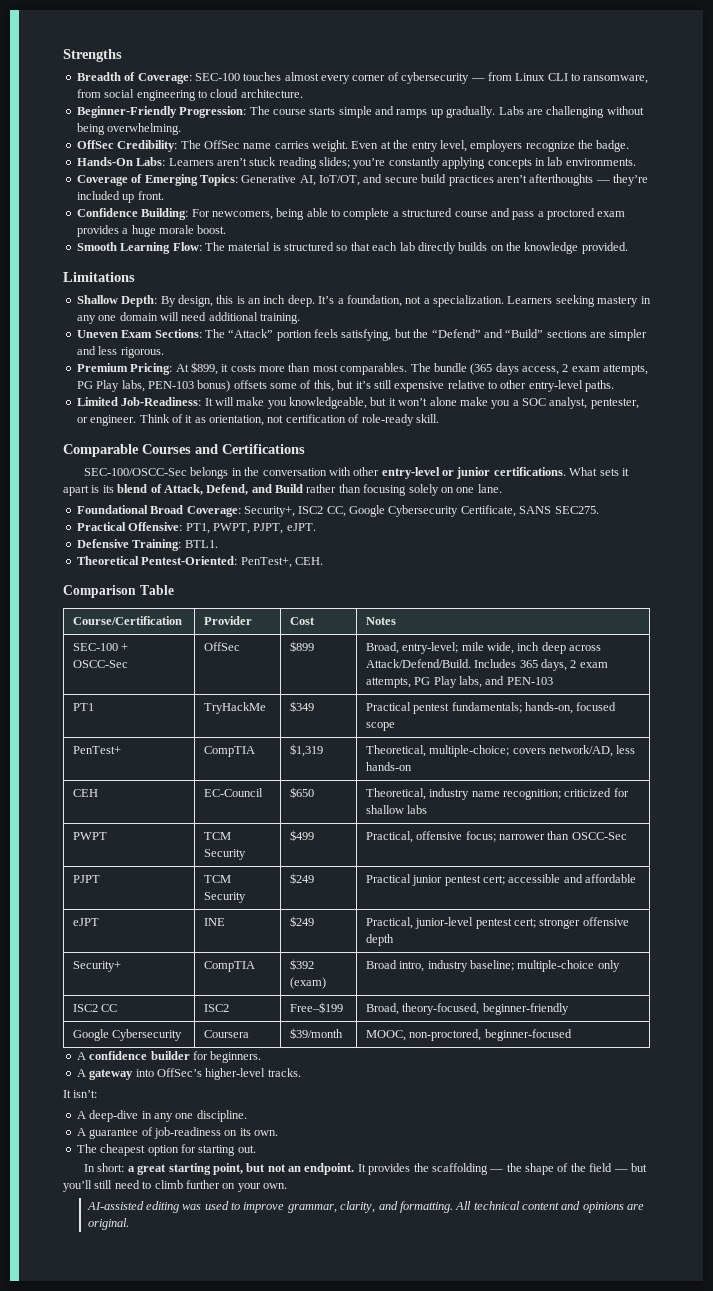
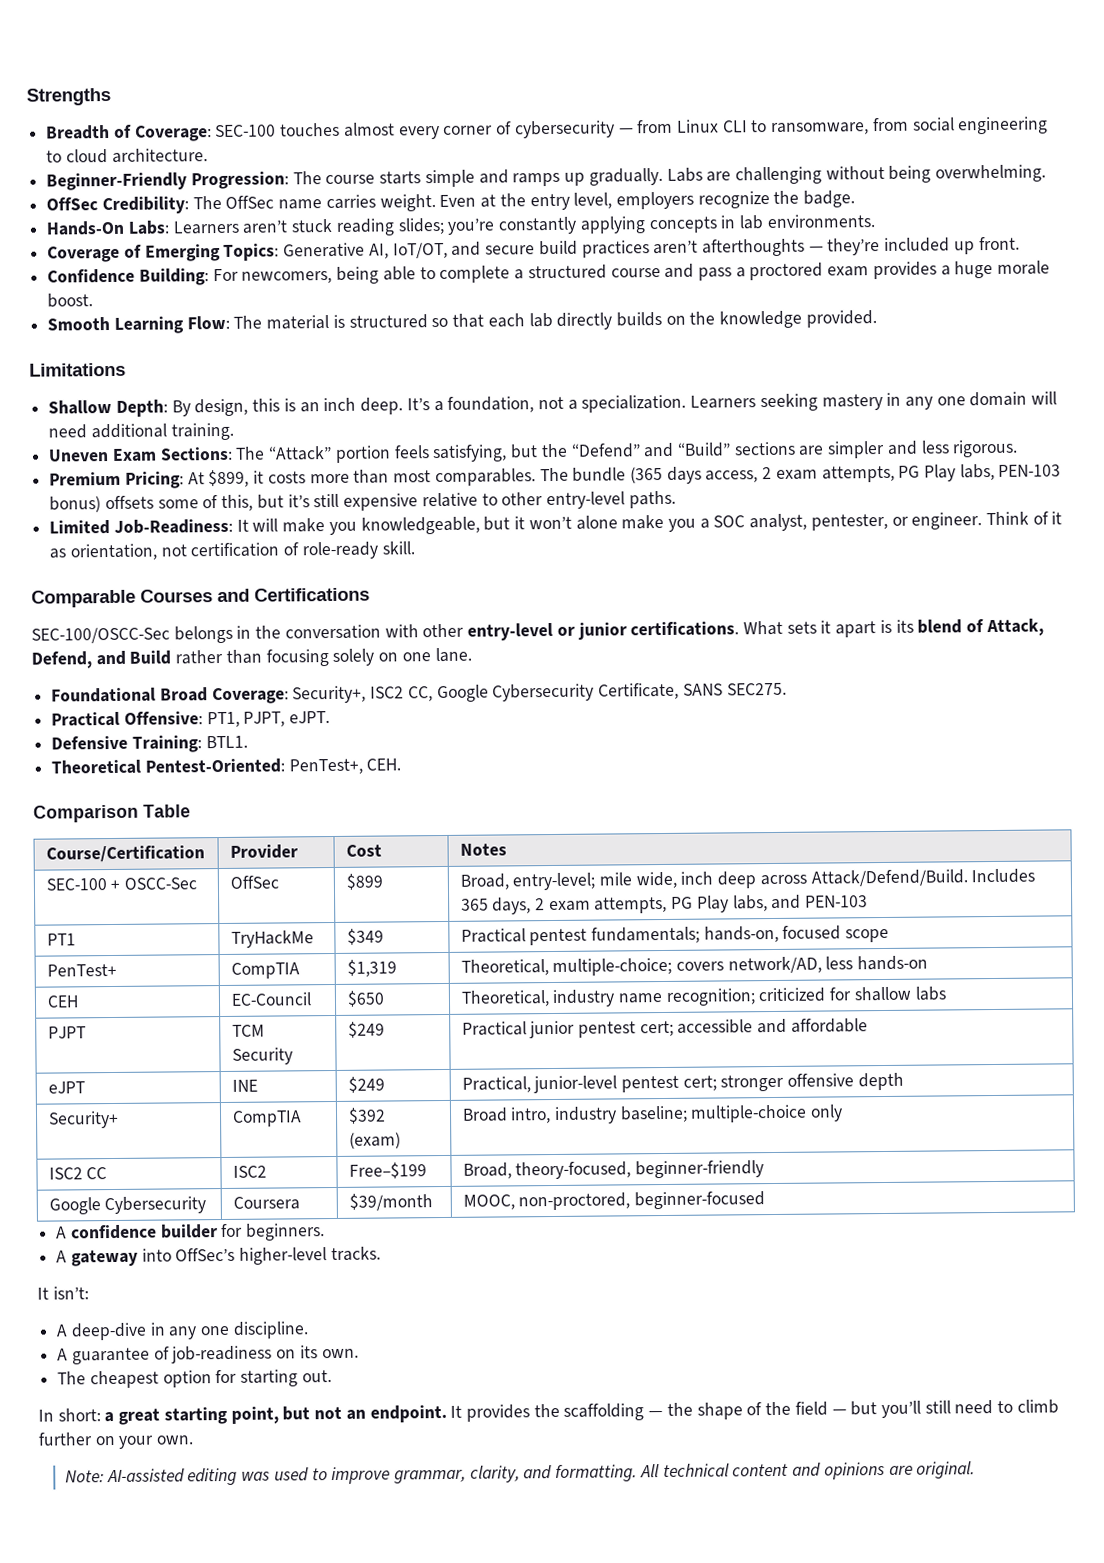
- Practical Offensive: PT1, PWPT, PJPT, eJPT.
+ Practical Offensive: PT1, PJPT, eJPT.
- PWPT | TCM Security | $499 | Practical, offensive focus; narrower than OSCC-Sec
- AI-assisted editing was used to improve grammar, clarity, and formatting.
+ Note: AI-assisted editing was used to improve grammar, clarity, and formatting.

